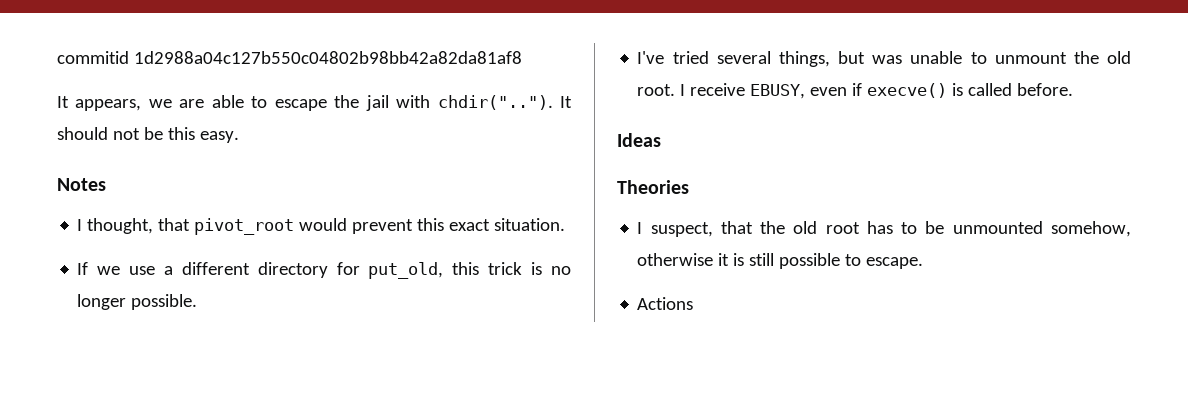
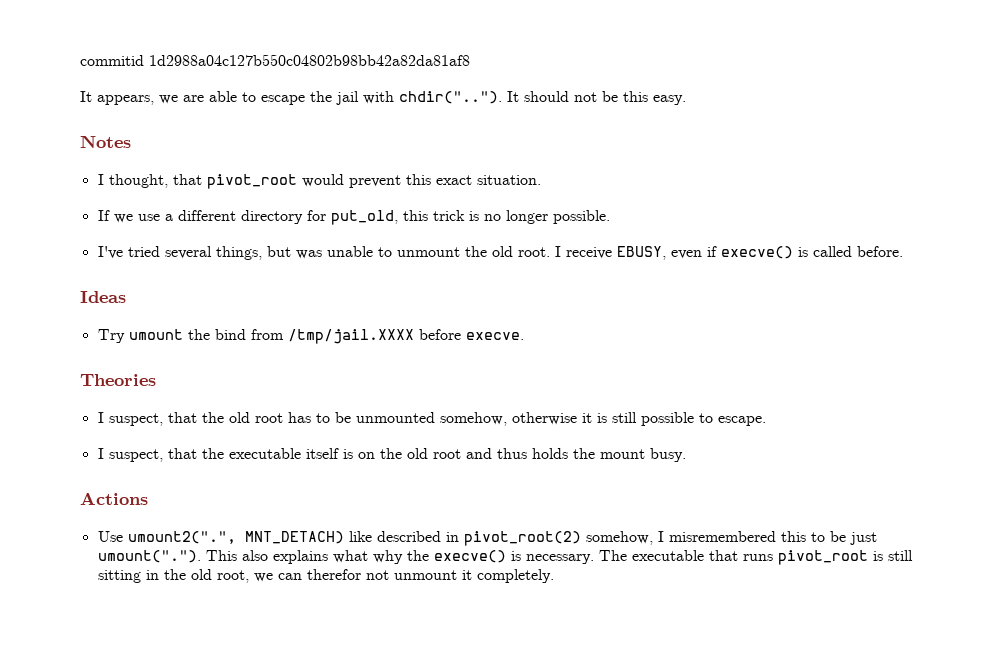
+ Try umount the bind from /tmp/jail.XXXX before execve.
+ I suspect, that the executable itself is on the old root and thus holds the mount busy.
  Actions
+ Use umount2(".", MNT_DETACH) like described in pivot_root(2) somehow, I misremembered this to be just umount("."). This also explains what why the execve() is necessary. The executable that runs pivot_root is still sitting in the old root, we can therefor not unmount it completely.

